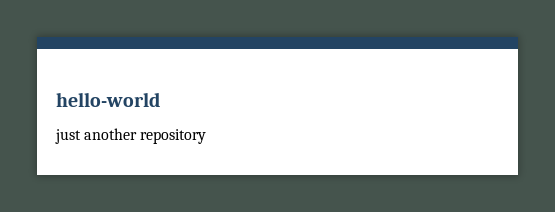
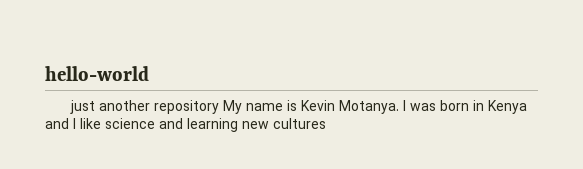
- just another repository
+ just another repository My name is Kevin Motanya. I was born in Kenya and I like science and learning new cultures

